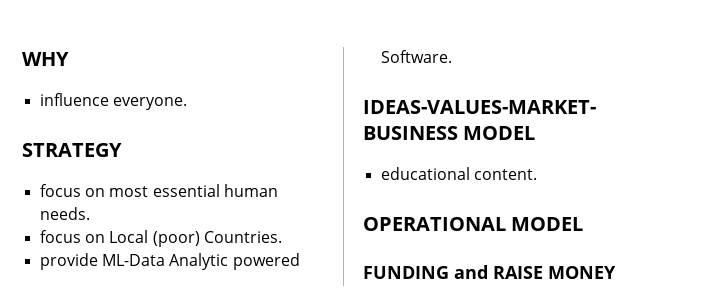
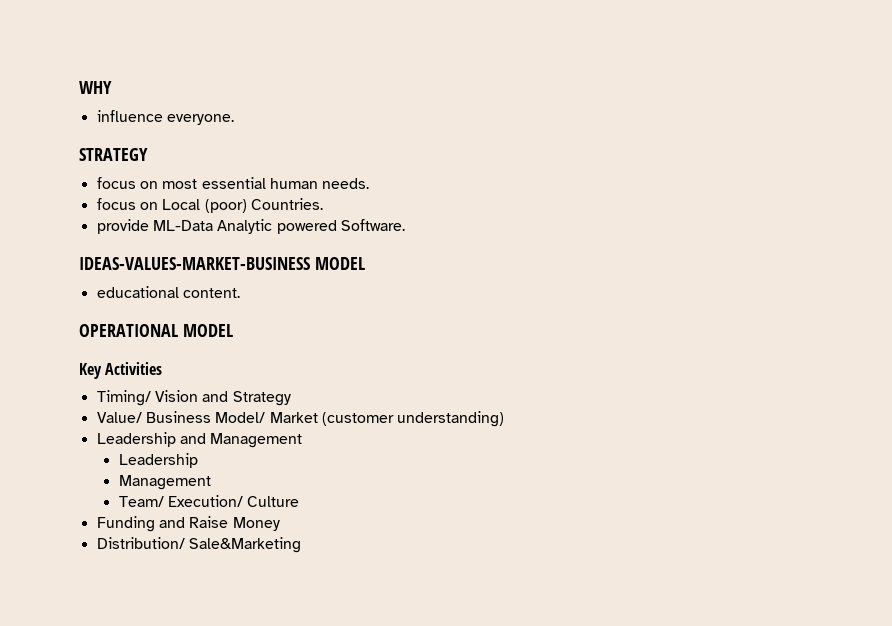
- FUNDING and RAISE MONEY
+ Key Activities
+ Timing/ Vision and Strategy
+ Value/ Business Model/ Market (customer understanding)
+ Leadership and Management
+ Leadership
+ Management
+ Team/ Execution/ Culture
+ Funding and Raise Money
+ Distribution/ Sale&Marketing

